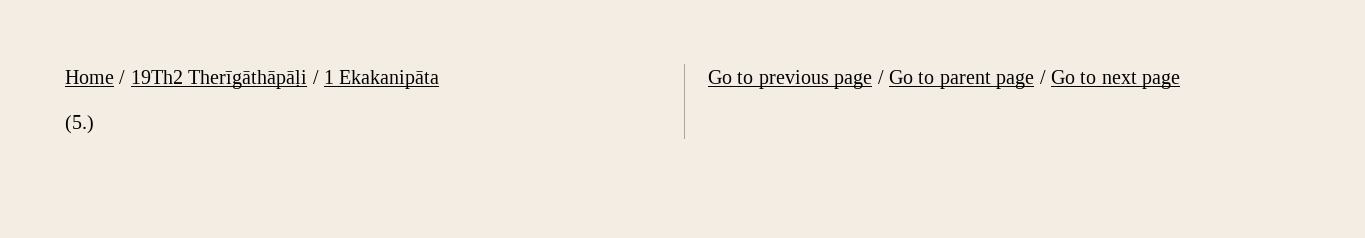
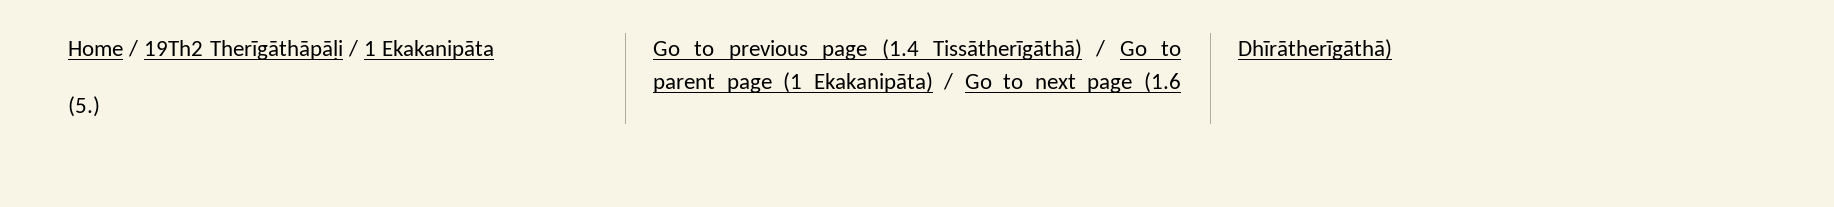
- Go to previous page / Go to parent page / Go to next page
+ Go to previous page (1.4 Tissātherīgāthā) / Go to parent page (1 Ekakanipāta) / Go to next page (1.6 Dhīrātherīgāthā)

